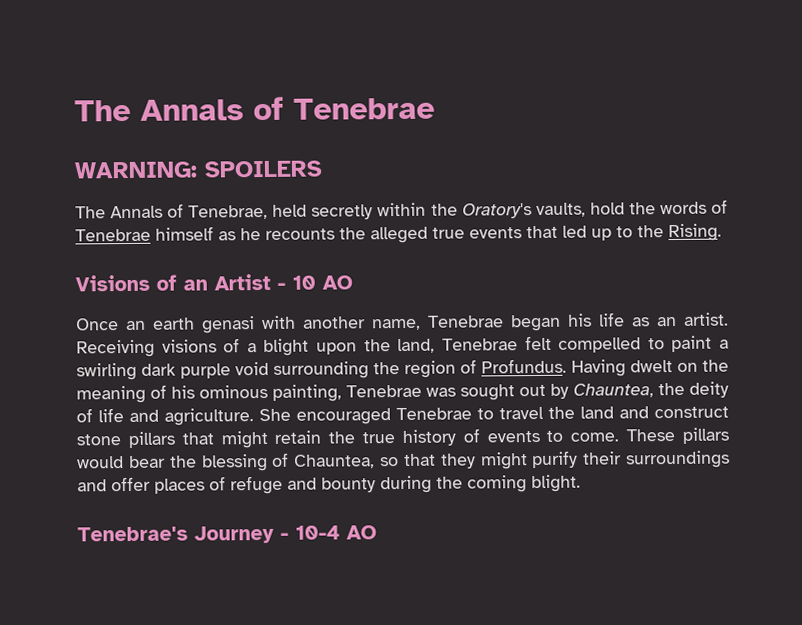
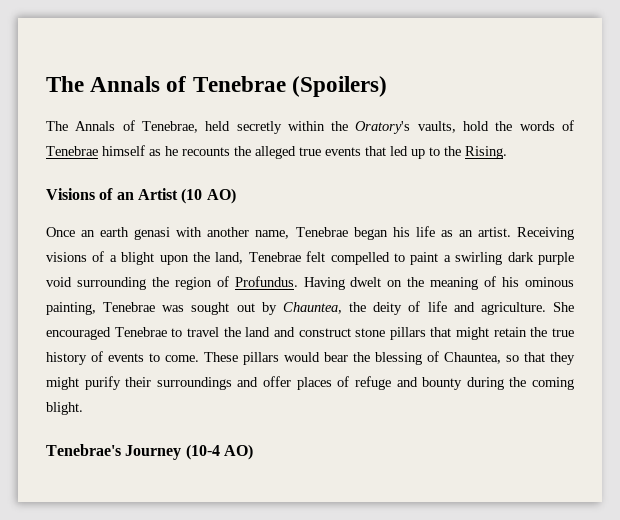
- The Annals of Tenebrae
- WARNING: SPOILERS
+ The Annals of Tenebrae (Spoilers)
- Visions of an Artist - 10 AO
+ Visions of an Artist (10 AO)
- Tenebrae's Journey - 10-4 AO
+ Tenebrae's Journey (10-4 AO)

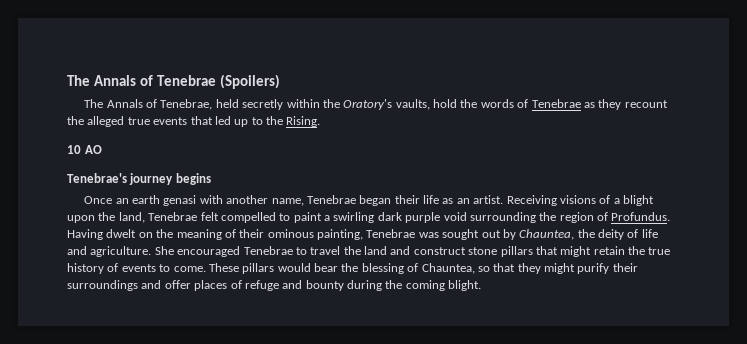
- The Annals of Tenebrae, held secretly within the Oratory's vaults, hold the words of Tenebrae himself as he recounts the alleged true events that led up to the Rising.
+ The Annals of Tenebrae, held secretly within the Oratory's vaults, hold the words of Tenebrae as they recount the alleged true events that led up to the Rising.
- Visions of an Artist (10 AO)
+ 10 AO
+ Tenebrae's journey begins
- Once an earth genasi with another name, Tenebrae began his life as an artist.
+ Once an earth genasi with another name, Tenebrae began their life as an artist.
- Having dwelt on the meaning of his ominous painting, Tenebrae was sought out by Chauntea, the deity of life and agriculture.
+ Having dwelt on the meaning of their ominous painting, Tenebrae was sought out by Chauntea, the deity of life and agriculture.
- Tenebrae's Journey (10-4 AO)

